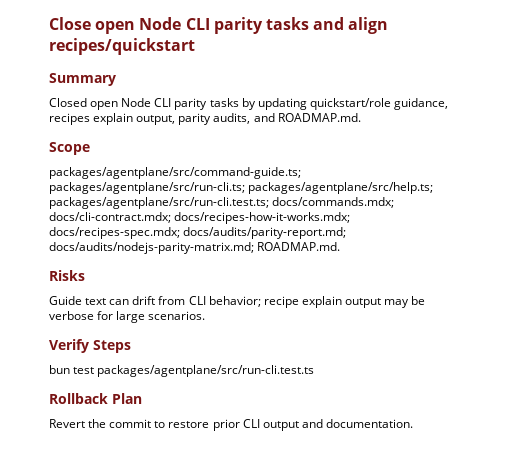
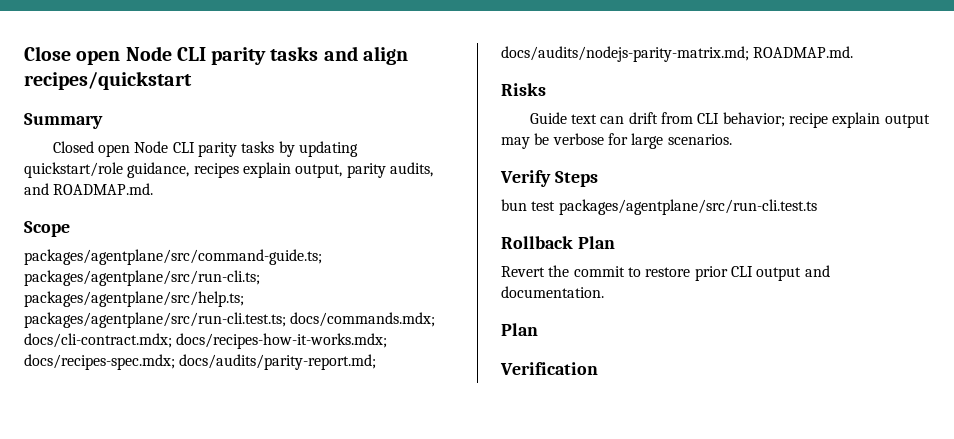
  Revert the commit to restore prior CLI output and documentation.
+ Plan
+ Verification

